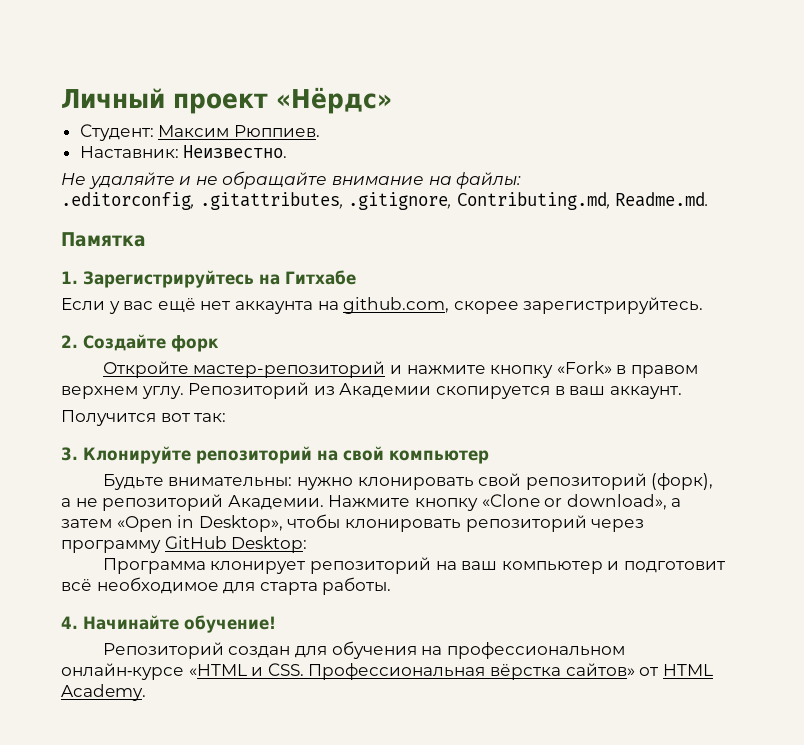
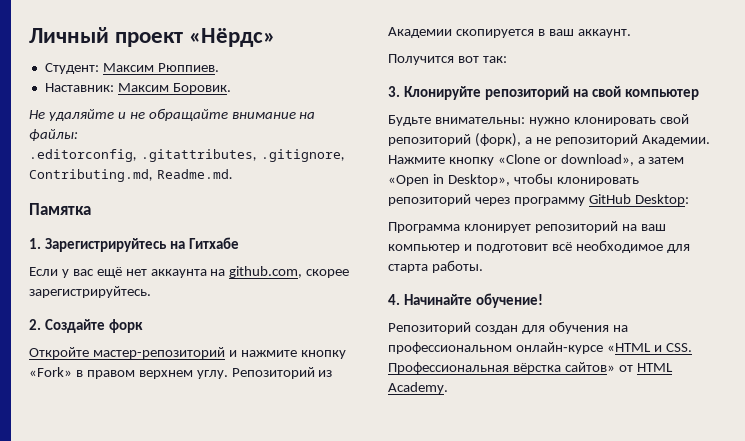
- Наставник: Неизвестно.
+ Наставник: Максим Боровик.

